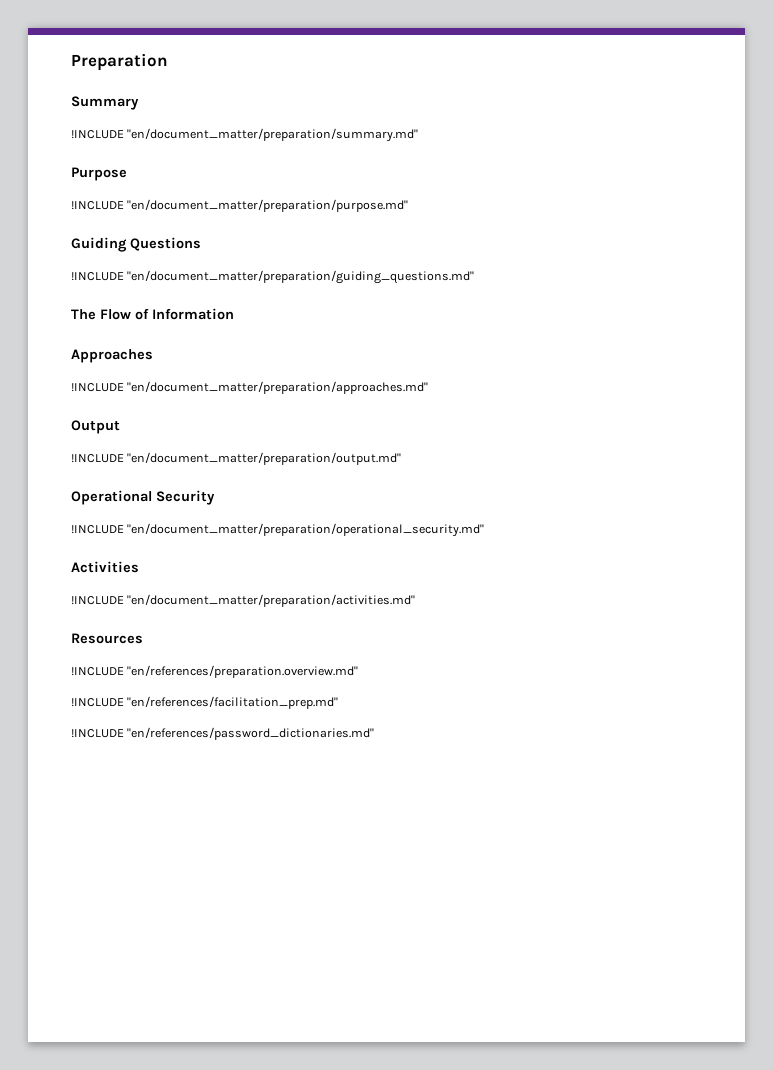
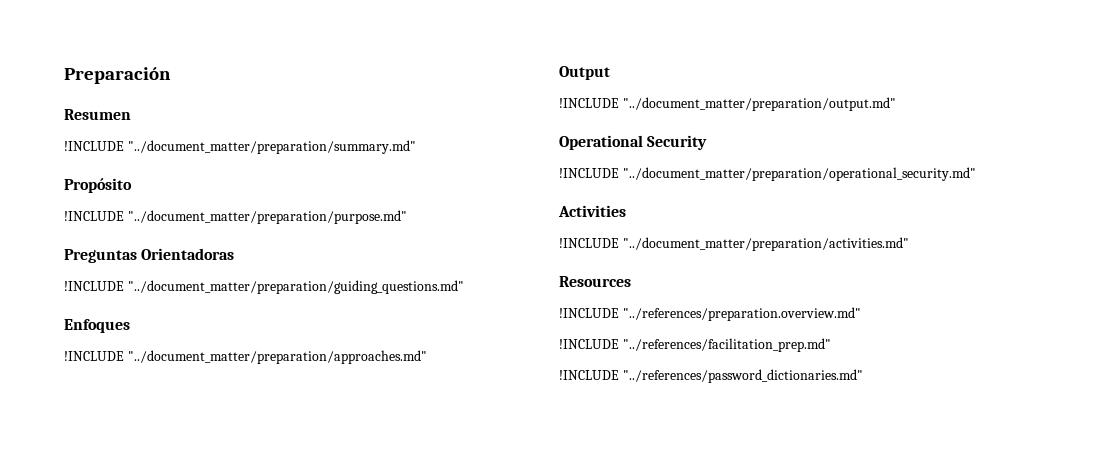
- Preparation
- Summary
- !INCLUDE "en/document_matter/preparation/summary.md"
- Purpose
- !INCLUDE "en/document_matter/preparation/purpose.md"
- Guiding Questions
- !INCLUDE "en/document_matter/preparation/guiding_questions.md"
- The Flow of Information
- Approaches
- !INCLUDE "en/document_matter/preparation/approaches.md"
+ Preparación
+ Resumen
+ !INCLUDE "../document_matter/preparation/summary.md"
+ Propósito
+ !INCLUDE "../document_matter/preparation/purpose.md"
+ Preguntas Orientadoras
+ !INCLUDE "../document_matter/preparation/guiding_questions.md"
+ Enfoques
+ !INCLUDE "../document_matter/preparation/approaches.md"
- !INCLUDE "en/document_matter/preparation/output.md"
+ !INCLUDE "../document_matter/preparation/output.md"
- !INCLUDE "en/document_matter/preparation/operational_security.md"
+ !INCLUDE "../document_matter/preparation/operational_security.md"
- !INCLUDE "en/document_matter/preparation/activities.md"
+ !INCLUDE "../document_matter/preparation/activities.md"
- !INCLUDE "en/references/preparation.overview.md"
- !INCLUDE "en/references/facilitation_prep.md"
- !INCLUDE "en/references/password_dictionaries.md"
+ !INCLUDE "../references/preparation.overview.md"
+ !INCLUDE "../references/facilitation_prep.md"
+ !INCLUDE "../references/password_dictionaries.md"

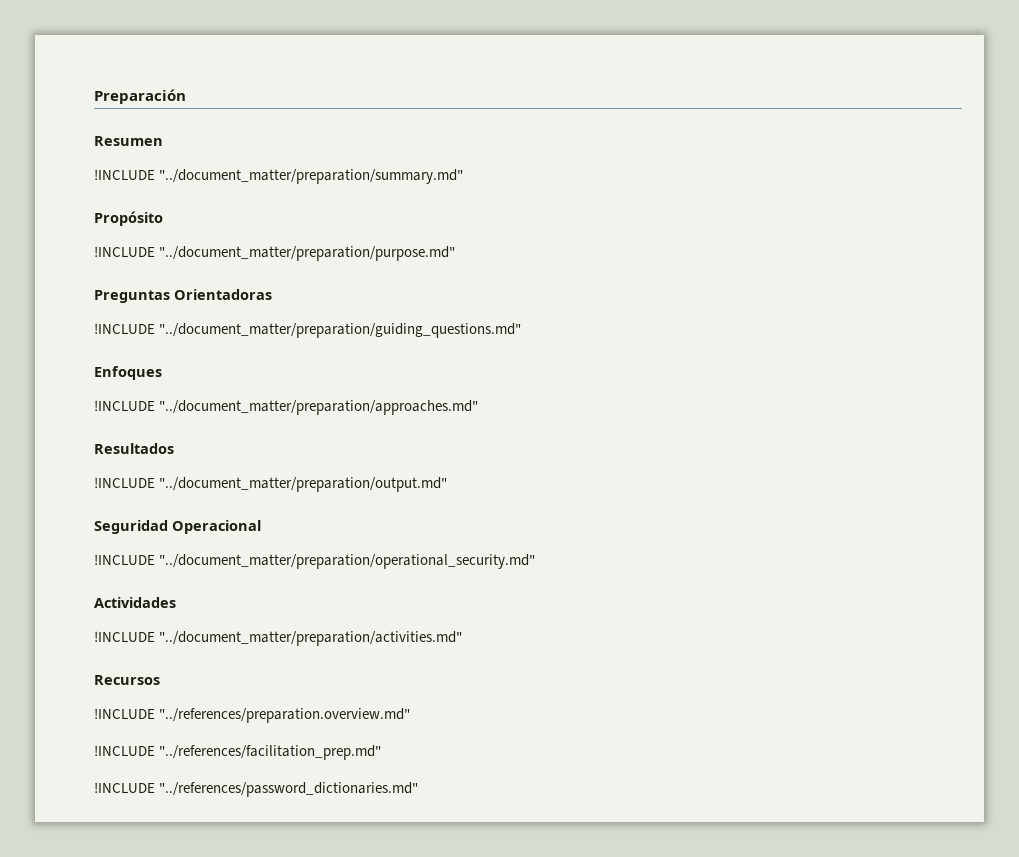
- Output
+ Resultados
- Operational Security
+ Seguridad Operacional
- Activities
+ Actividades
- Resources
+ Recursos

